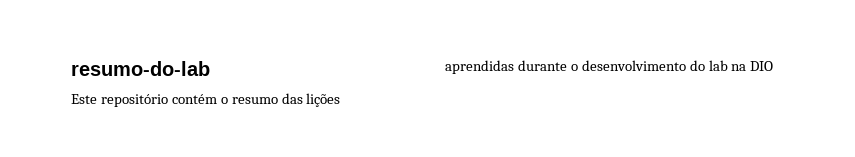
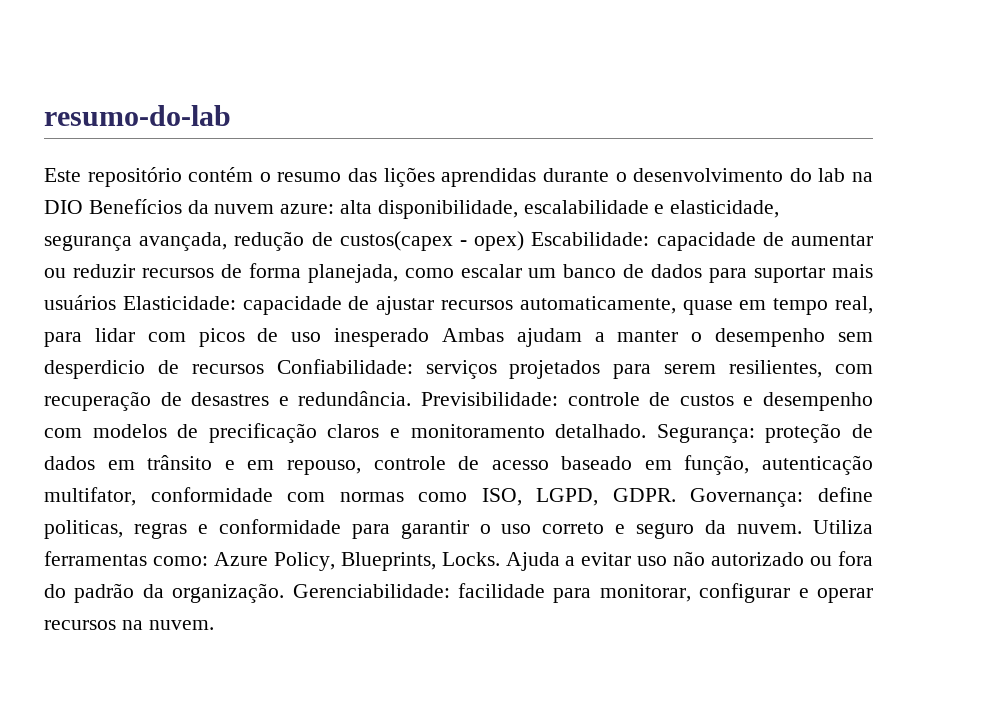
- Este repositório contém o resumo das lições aprendidas durante o desenvolvimento do lab na DIO
+ Este repositório contém o resumo das lições aprendidas durante o desenvolvimento do lab na DIO Benefícios da nuvem azure: alta disponibilidade, escalabilidade e elasticidade, segurança avançada, redução de custos(capex - opex) Escabilidade: capacidade de aumentar ou reduzir recursos de forma planejada, como escalar um banco de dados para suportar mais usuários Elasticidade: capacidade de ajustar recursos automaticamente, quase em tempo real, para lidar com picos de uso inesperado Ambas ajudam a manter o desempenho sem desperdicio de recursos Confiabilidade: serviços projetados para serem resilientes, com recuperação de desastres e redundância. Previsibilidade: controle de custos e desempenho com modelos de precificação claros e monitoramento detalhado. Segurança: proteção de dados em trânsito e em repouso, controle de acesso baseado em função, autenticação multifator, conformidade com normas como ISO, LGPD, GDPR. Governança: define politicas, regras e conformidade para garantir o uso correto e seguro da nuvem. Utiliza ferramentas como: Azure Policy, Blueprints, Locks. Ajuda a evitar uso não autorizado ou fora do padrão da organização. Gerenciabilidade: facilidade para monitorar, configurar e operar recursos na nuvem.

